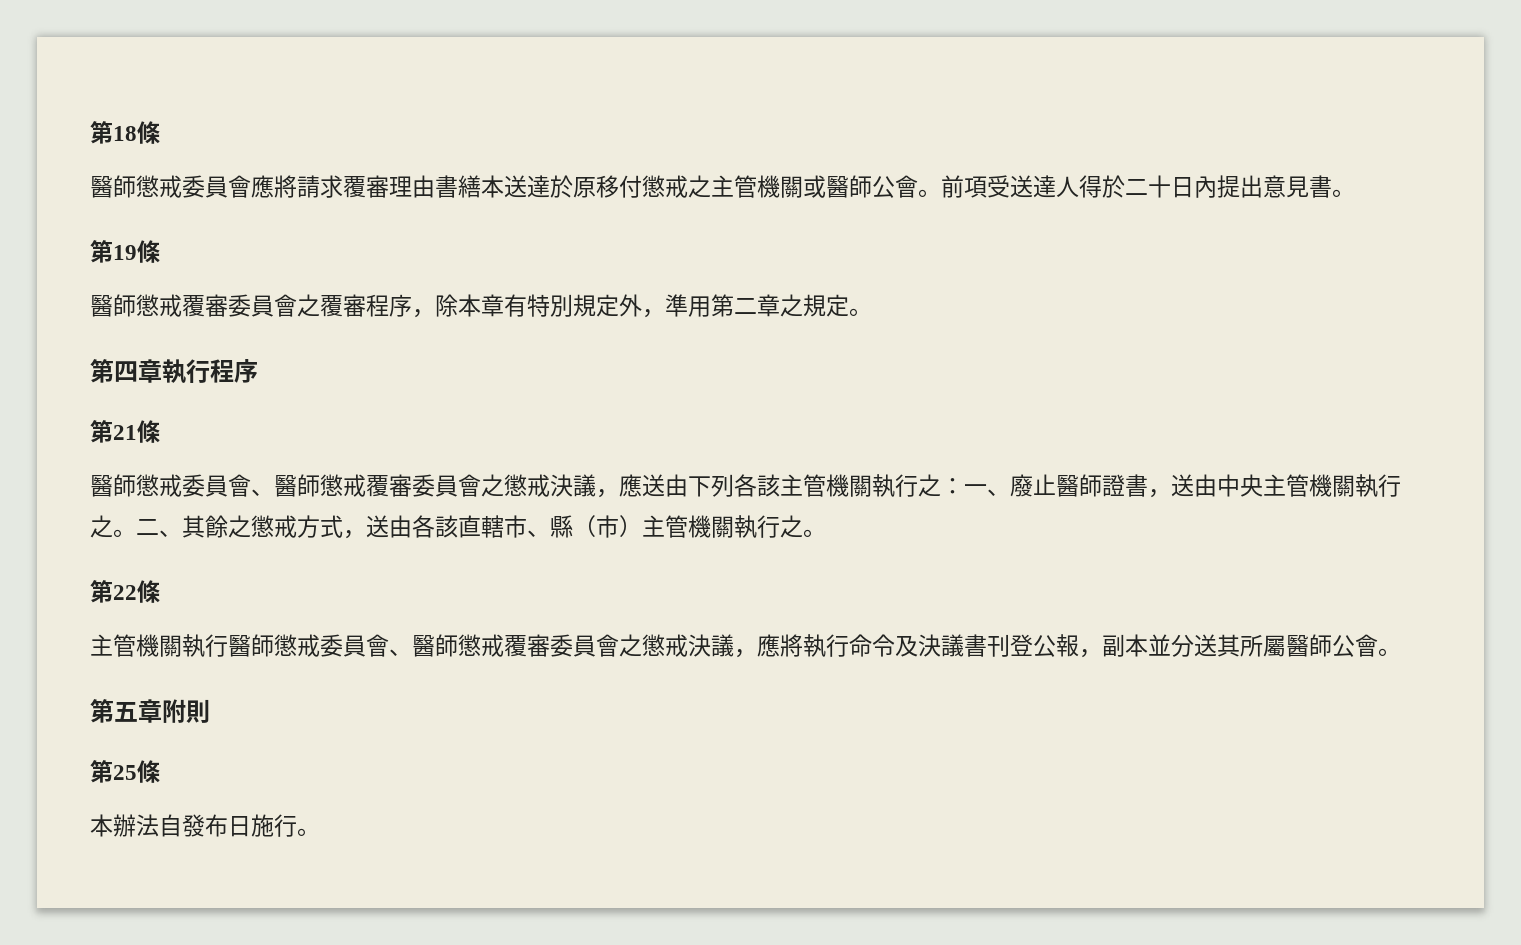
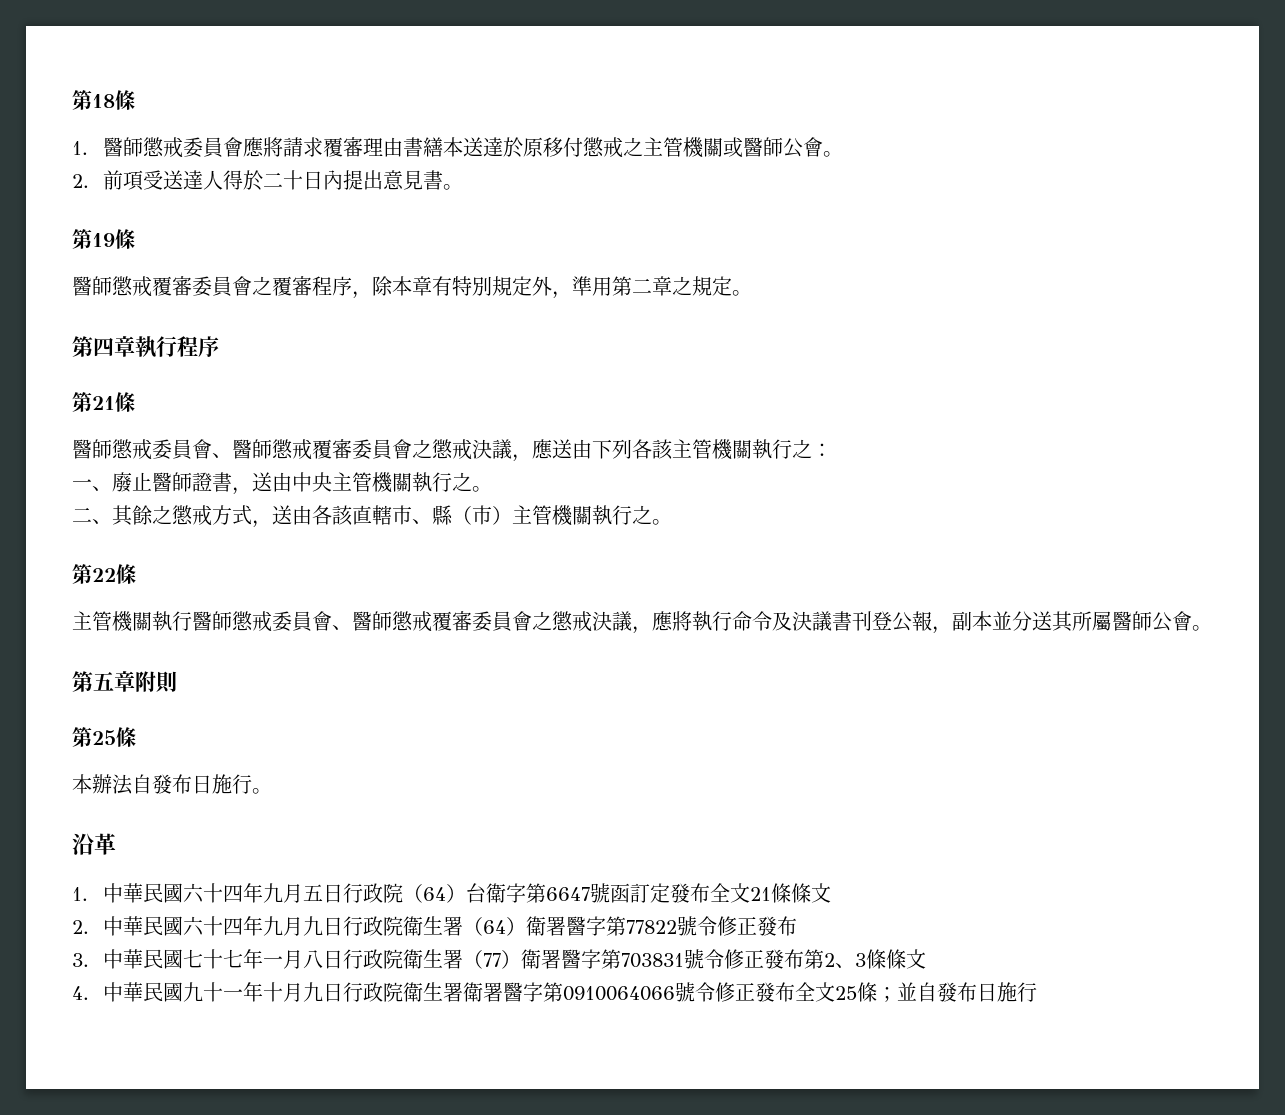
- 醫師懲戒委員會應將請求覆審理由書繕本送達於原移付懲戒之主管機關或醫師公會。前項受送達人得於二十日內提出意見書。
+ 1.醫師懲戒委員會應將請求覆審理由書繕本送達於原移付懲戒之主管機關或醫師公會。
+ 2.前項受送達人得於二十日內提出意見書。
- 醫師懲戒委員會、醫師懲戒覆審委員會之懲戒決議，應送由下列各該主管機關執行之：一、廢止醫師證書，送由中央主管機關執行之。二、其餘之懲戒方式，送由各該直轄市、縣（市）主管機關執行之。
+ 醫師懲戒委員會、醫師懲戒覆審委員會之懲戒決議，應送由下列各該主管機關執行之：
+ 一、廢止醫師證書，送由中央主管機關執行之。
+ 二、其餘之懲戒方式，送由各該直轄市、縣（市）主管機關執行之。
+ 沿革
+ 1.中華民國六十四年九月五日行政院（64）台衛字第6647號函訂定發布全文21條條文
+ 2.中華民國六十四年九月九日行政院衛生署（64）衛署醫字第77822號令修正發布
+ 3.中華民國七十七年一月八日行政院衛生署（77）衛署醫字第703831號令修正發布第2、3條條文
+ 4.中華民國九十一年十月九日行政院衛生署衛署醫字第0910064066號令修正發布全文25條；並自發布日施行

